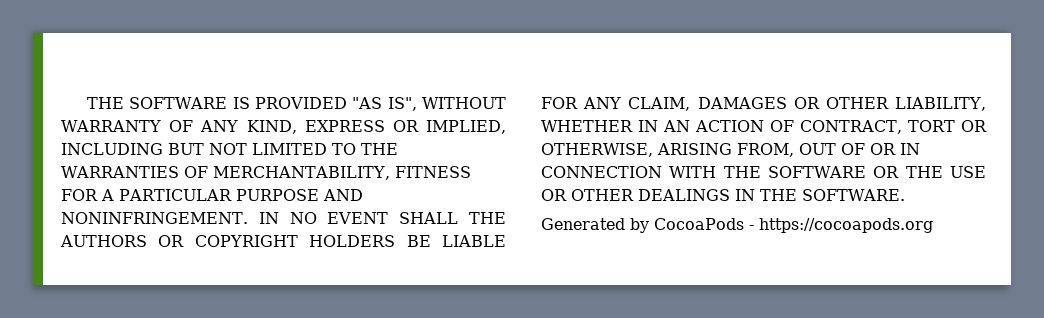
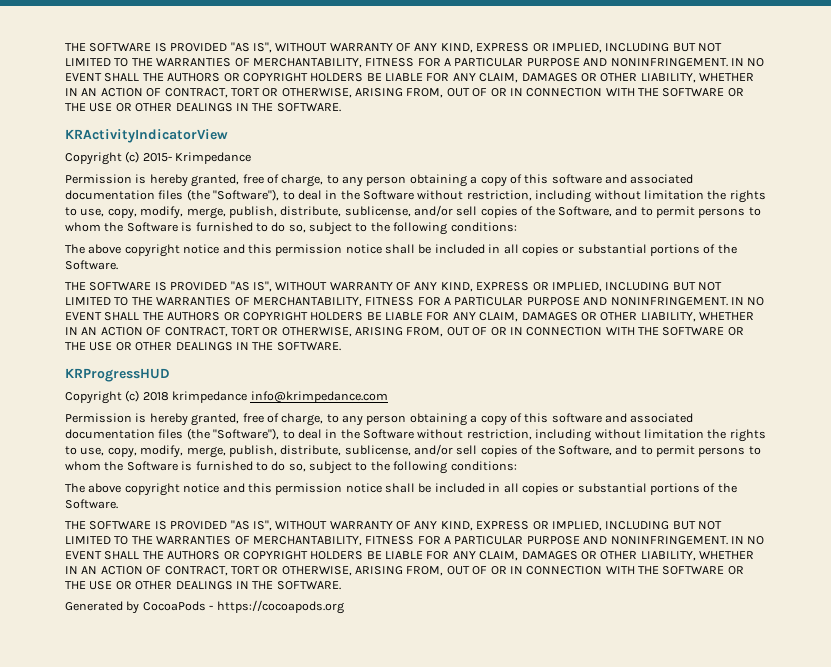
+ KRActivityIndicatorView
+ Copyright (c) 2015- Krimpedance
+ Permission is hereby granted, free of charge, to any person obtaining a copy of this software and associated documentation files (the "Software"), to deal in the Software without restriction, including without limitation the rights to use, copy, modify, merge, publish, distribute, sublicense, and/or sell copies of the Software, and to permit persons to whom the Software is furnished to do so, subject to the following conditions:
+ The above copyright notice and this permission notice shall be included in all copies or substantial portions of the Software.
+ THE SOFTWARE IS PROVIDED "AS IS", WITHOUT WARRANTY OF ANY KIND, EXPRESS OR IMPLIED, INCLUDING BUT NOT LIMITED TO THE WARRANTIES OF MERCHANTABILITY, FITNESS FOR A PARTICULAR PURPOSE AND NONINFRINGEMENT. IN NO EVENT SHALL THE AUTHORS OR COPYRIGHT HOLDERS BE LIABLE FOR ANY CLAIM, DAMAGES OR OTHER LIABILITY, WHETHER IN AN ACTION OF CONTRACT, TORT OR OTHERWISE, ARISING FROM, OUT OF OR IN CONNECTION WITH THE SOFTWARE OR THE USE OR OTHER DEALINGS IN THE SOFTWARE.
+ KRProgressHUD
+ Copyright (c) 2018 krimpedance info@krimpedance.com
+ Permission is hereby granted, free of charge, to any person obtaining a copy of this software and associated documentation files (the "Software"), to deal in the Software without restriction, including without limitation the rights to use, copy, modify, merge, publish, distribute, sublicense, and/or sell copies of the Software, and to permit persons to whom the Software is furnished to do so, subject to the following conditions:
+ The above copyright notice and this permission notice shall be included in all copies or substantial portions of the Software.
+ THE SOFTWARE IS PROVIDED "AS IS", WITHOUT WARRANTY OF ANY KIND, EXPRESS OR IMPLIED, INCLUDING BUT NOT LIMITED TO THE WARRANTIES OF MERCHANTABILITY, FITNESS FOR A PARTICULAR PURPOSE AND NONINFRINGEMENT. IN NO EVENT SHALL THE AUTHORS OR COPYRIGHT HOLDERS BE LIABLE FOR ANY CLAIM, DAMAGES OR OTHER LIABILITY, WHETHER IN AN ACTION OF CONTRACT, TORT OR OTHERWISE, ARISING FROM, OUT OF OR IN CONNECTION WITH THE SOFTWARE OR THE USE OR OTHER DEALINGS IN THE SOFTWARE.

